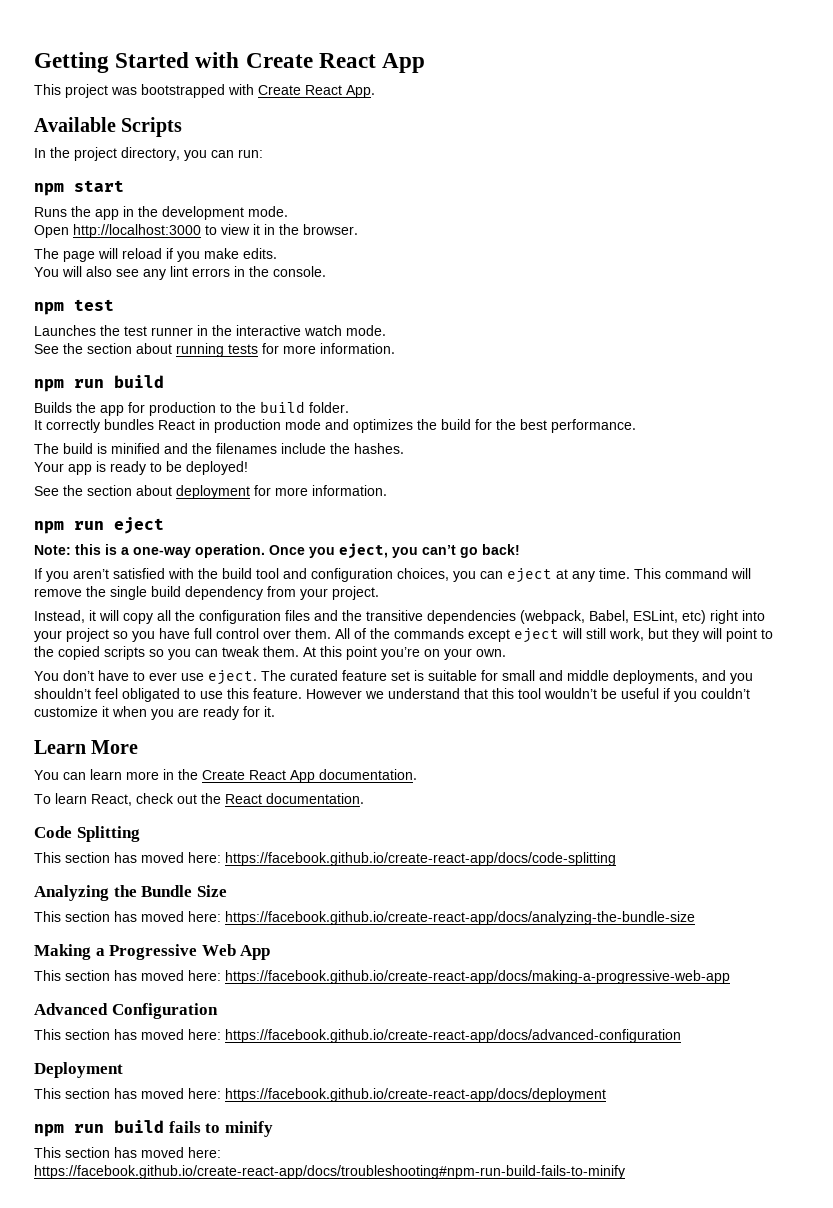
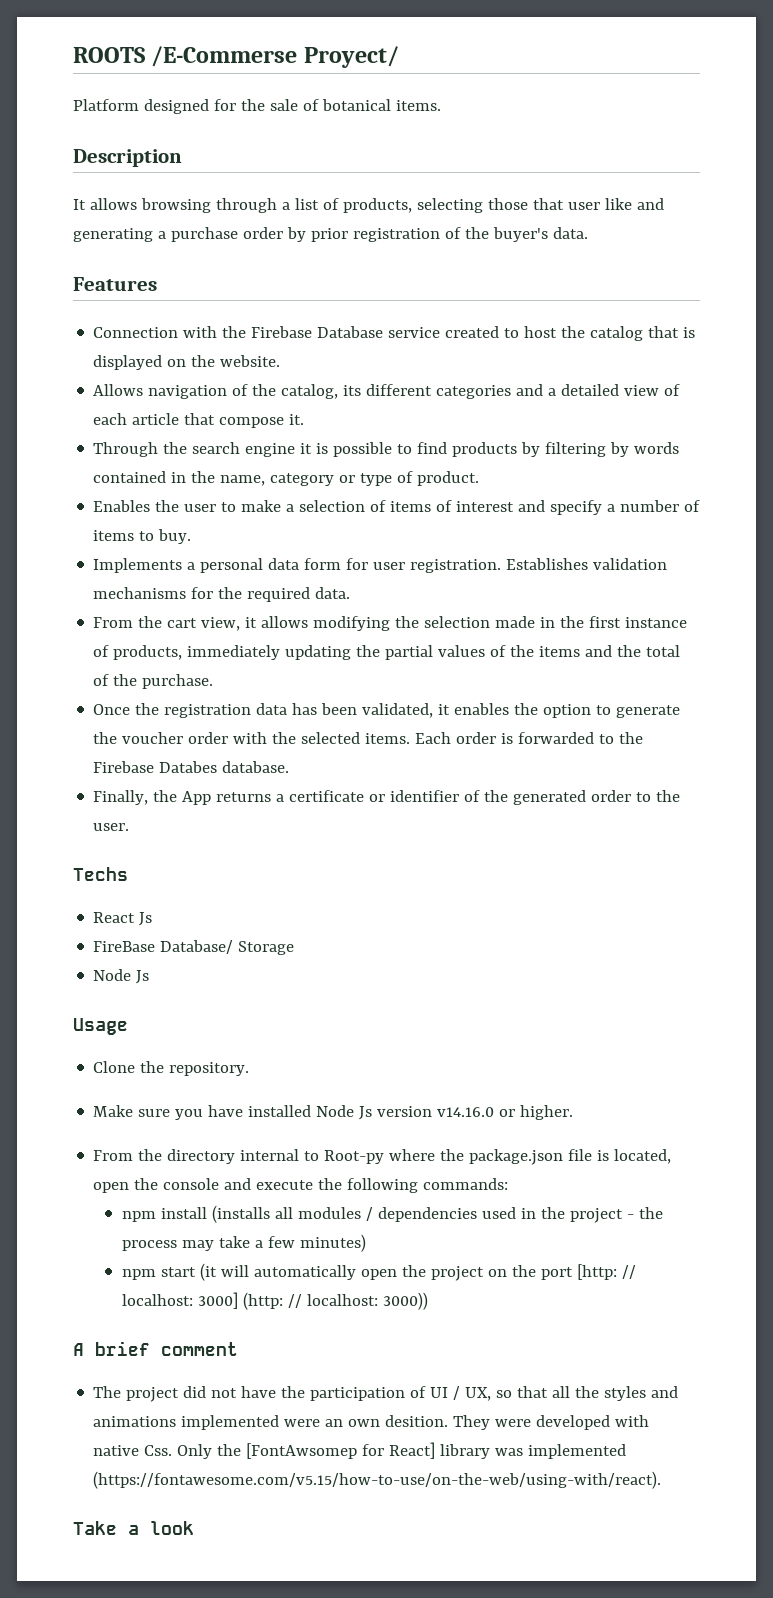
- Getting Started with Create React App
- This project was bootstrapped with Create React App.
- Available Scripts
- In the project directory, you can run:
- npm start
- Runs the app in the development mode.
- Open http://localhost:3000 to view it in the browser.
- The page will reload if you make edits.
- You will also see any lint errors in the console.
- npm test
- Launches the test runner in the interactive watch mode.
- See the section about running tests for more information.
- npm run build
- Builds the app for production to the build folder.
- It correctly bundles React in production mode and optimizes the build for the best performance.
- The build is minified and the filenames include the hashes.
- Your app is ready to be deployed!
- See the section about deployment for more information.
- npm run eject
- Note: this is a one-way operation. Once you eject, you can’t go back!
- If you aren’t satisfied with the build tool and configuration choices, you can eject at any time. This command will remove the single build dependency from your project.
- Instead, it will copy all the configuration files and the transitive dependencies (webpack, Babel, ESLint, etc) right into your project so you have full control over them. All of the commands except eject will still work, but they will point to the copied scripts so you can tweak them. At this point you’re on your own.
- You don’t have to ever use eject. The curated feature set is suitable for small and middle deployments, and you shouldn’t feel obligated to use this feature. However we understand that this tool wouldn’t be useful if you couldn’t customize it when you are ready for it.
- Learn More
- You can learn more in the Create React App documentation.
- To learn React, check out the React documentation.
- Code Splitting
- This section has moved here: https://facebook.github.io/create-react-app/docs/code-splitting
- Analyzing the Bundle Size
- This section has moved here: https://facebook.github.io/create-react-app/docs/analyzing-the-bundle-size
- Making a Progressive Web App
- This section has moved here: https://facebook.github.io/create-react-app/docs/making-a-progressive-web-app
- Advanced Configuration
- This section has moved here: https://facebook.github.io/create-react-app/docs/advanced-configuration
- Deployment
- This section has moved here: https://facebook.github.io/create-react-app/docs/deployment
- npm run build fails to minify
- This section has moved here: https://facebook.github.io/create-react-app/docs/troubleshooting#npm-run-build-fails-to-minify
+ ROOTS /E-Commerse Proyect/
+ Platform designed for the sale of botanical items.
+ Description
+ It allows browsing through a list of products, selecting those that user like and generating a purchase order by prior registration of the buyer's data.
+ Features
+ Connection with the Firebase Database service created to host the catalog that is displayed on the website.
+ Allows navigation of the catalog, its different categories and a detailed view of each article that compose it.
+ Through the search engine it is possible to find products by filtering by words contained in the name, category or type of product.
+ Enables the user to make a selection of items of interest and specify a number of items to buy.
+ Implements a personal data form for user registration. Establishes validation mechanisms for the required data.
+ From the cart view, it allows modifying the selection made in the first instance of products, immediately updating the partial values of the items and the total of the purchase.
+ Once the registration data has been validated, it enables the option to generate the voucher order with the selected items. Each order is forwarded to the Firebase Databes database.
+ Finally, the App returns a certificate or identifier of the generated order to the user.
+ Techs
+ React Js
+ FireBase Database/ Storage
+ Node Js
+ Usage
+ Clone the repository.
+ Make sure you have installed Node Js version v14.16.0 or higher.
+ From the directory internal to Root-py where the package.json file is located, open the console and execute the following commands:
+ npm install (installs all modules / dependencies used in the project - the process may take a few minutes)
+ npm start (it will automatically open the project on the port [http: // localhost: 3000] (http: // localhost: 3000))
+ A brief comment
+ The project did not have the participation of UI / UX, so that all the styles and animations implemented were an own desition. They were developed with native Css. Only the [FontAwsomep for React] library was implemented (https://fontawesome.com/v5.15/how-to-use/on-the-web/using-with/react).
+ Take a look

